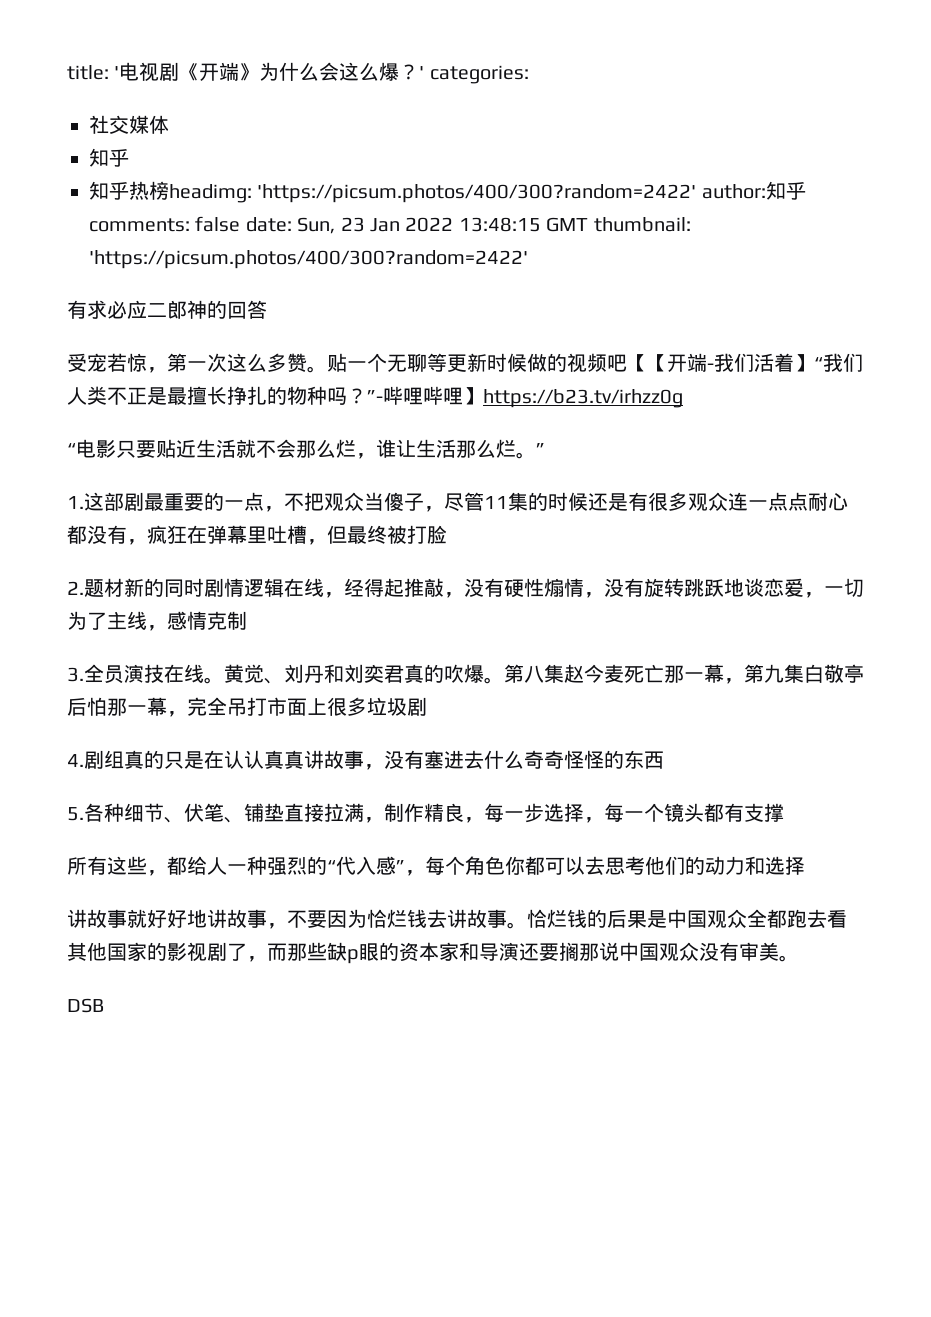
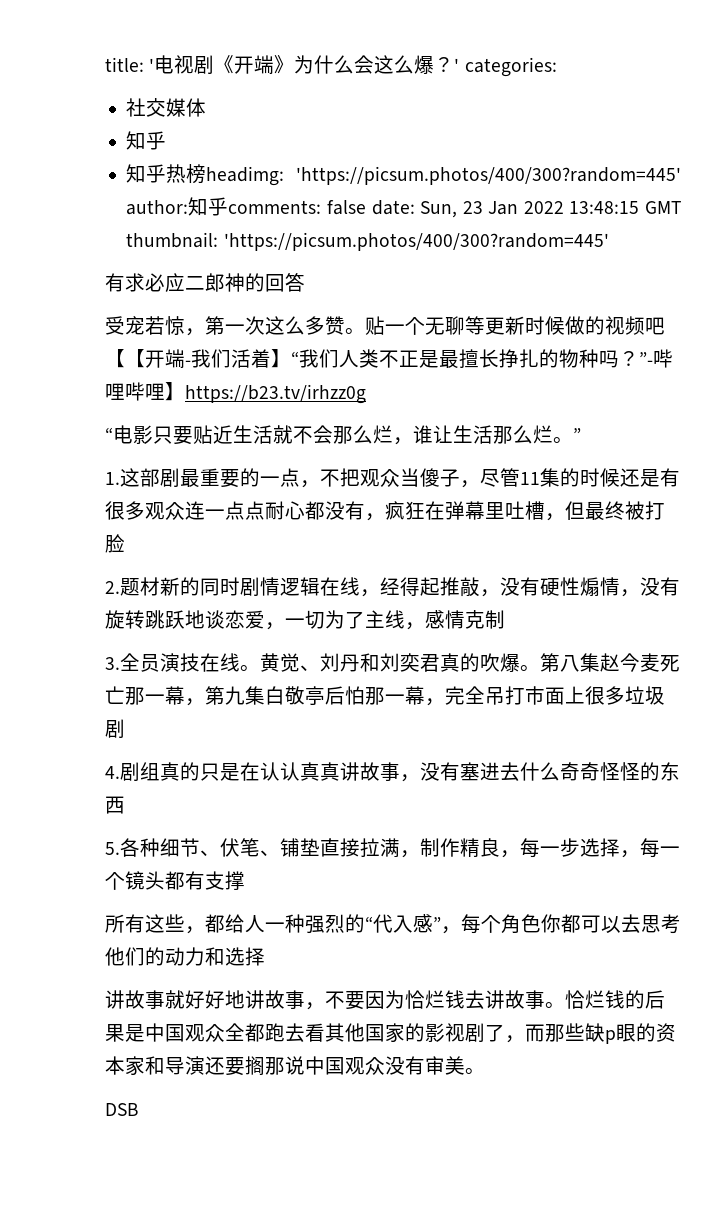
- 知乎热榜headimg: 'https://picsum.photos/400/300?random=2422' author:知乎comments: false date: Sun, 23 Jan 2022 13:48:15 GMT thumbnail: 'https://picsum.photos/400/300?random=2422'
+ 知乎热榜headimg: 'https://picsum.photos/400/300?random=445' author:知乎comments: false date: Sun, 23 Jan 2022 13:48:15 GMT thumbnail: 'https://picsum.photos/400/300?random=445'

